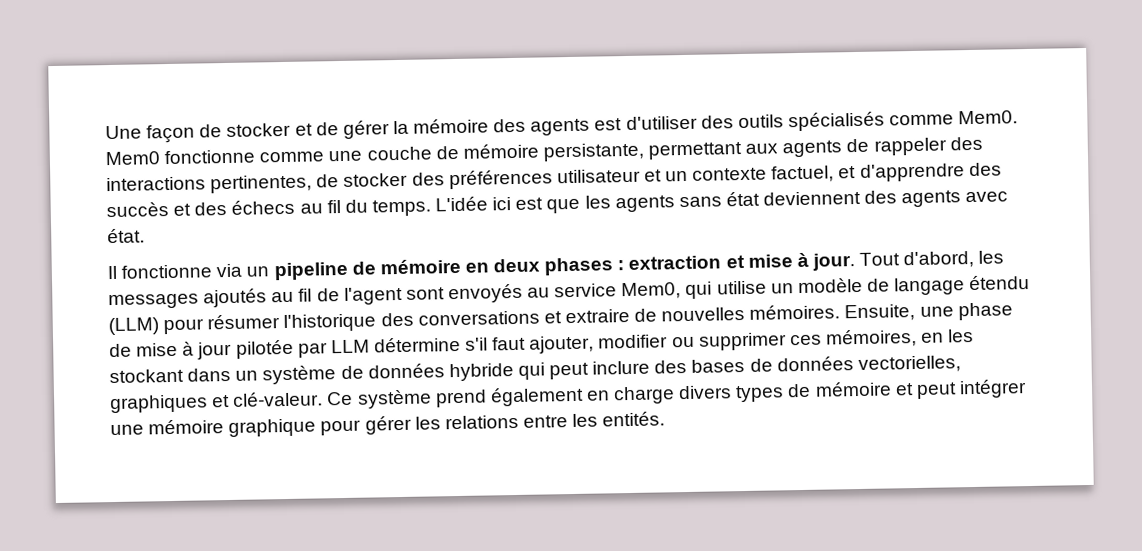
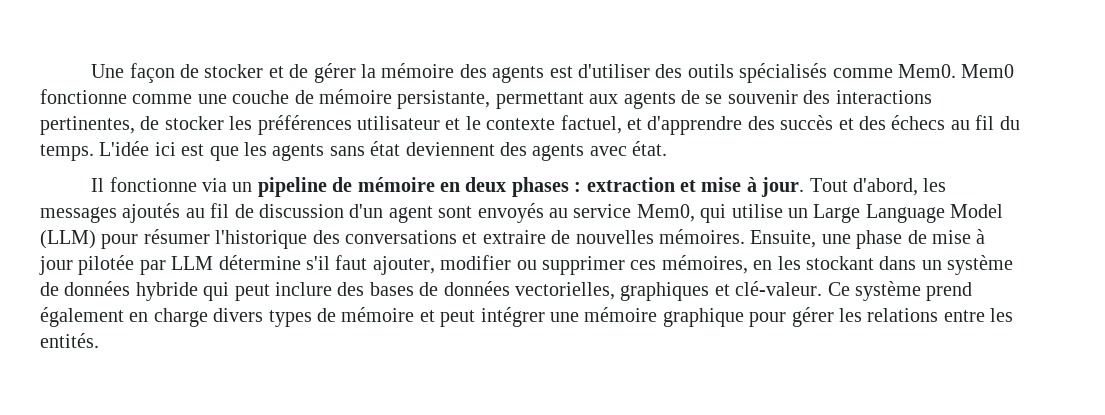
- Mem0 fonctionne comme une couche de mémoire persistante, permettant aux agents de rappeler des interactions pertinentes, de stocker des préférences utilisateur et un contexte factuel, et d'apprendre des succès et des échecs au fil du temps.
+ Mem0 fonctionne comme une couche de mémoire persistante, permettant aux agents de se souvenir des interactions pertinentes, de stocker les préférences utilisateur et le contexte factuel, et d'apprendre des succès et des échecs au fil du temps.
- Tout d'abord, les messages ajoutés au fil de l'agent sont envoyés au service Mem0, qui utilise un modèle de langage étendu (LLM) pour résumer l'historique des conversations et extraire de nouvelles mémoires.
+ Tout d'abord, les messages ajoutés au fil de discussion d'un agent sont envoyés au service Mem0, qui utilise un Large Language Model (LLM) pour résumer l'historique des conversations et extraire de nouvelles mémoires.

